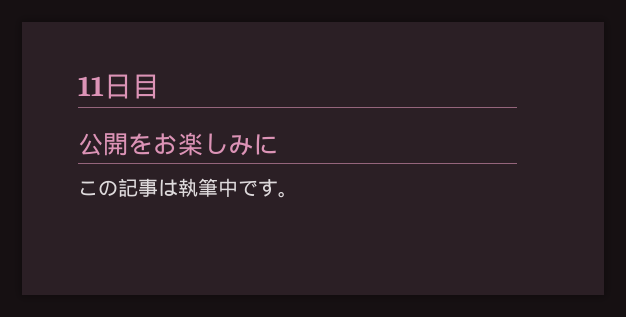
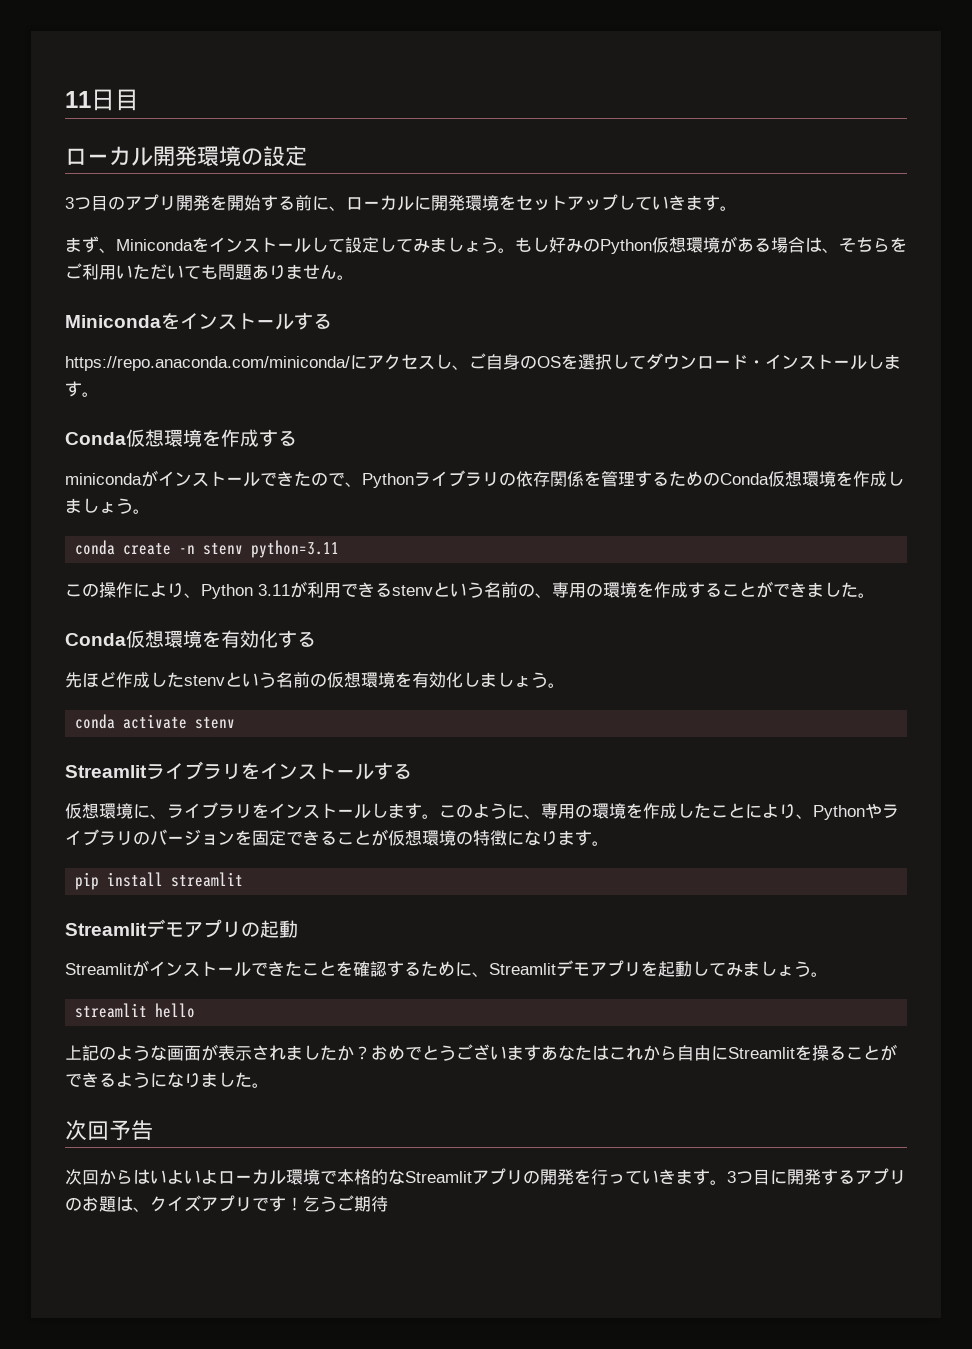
- 公開をお楽しみに
- この記事は執筆中です。
+ ローカル開発環境の設定
+ 3つ目のアプリ開発を開始する前に、ローカルに開発環境をセットアップしていきます。
+ まず、Minicondaをインストールして設定してみましょう。もし好みのPython仮想環境がある場合は、そちらをご利用いただいても問題ありません。
+ Minicondaをインストールする
+ https://repo.anaconda.com/miniconda/にアクセスし、ご自身のOSを選択してダウンロード・インストールします。
+ Conda仮想環境を作成する
+ minicondaがインストールできたので、Pythonライブラリの依存関係を管理するためのConda仮想環境を作成しましょう。
+ conda create -n stenv python=3.11
+ この操作により、Python 3.11が利用できるstenvという名前の、専用の環境を作成することができました。
+ Conda仮想環境を有効化する
+ 先ほど作成したstenvという名前の仮想環境を有効化しましょう。
+ conda activate stenv
+ Streamlitライブラリをインストールする
+ 仮想環境に、ライブラリをインストールします。このように、専用の環境を作成したことにより、Pythonやライブラリのバージョンを固定できることが仮想環境の特徴になります。
+ pip install streamlit
+ Streamlitデモアプリの起動
+ Streamlitがインストールできたことを確認するために、Streamlitデモアプリを起動してみましょう。
+ streamlit hello
+ 上記のような画面が表示されましたか？おめでとうございますあなたはこれから自由にStreamlitを操ることができるようになりました。
+ 次回予告
+ 次回からはいよいよローカル環境で本格的なStreamlitアプリの開発を行っていきます。3つ目に開発するアプリのお題は、クイズアプリです！乞うご期待

